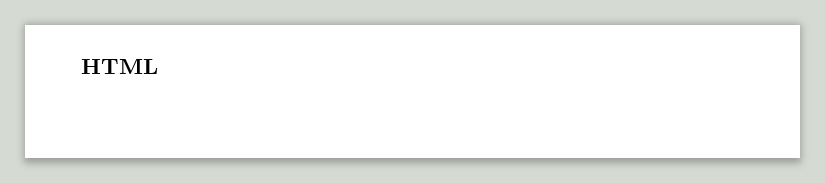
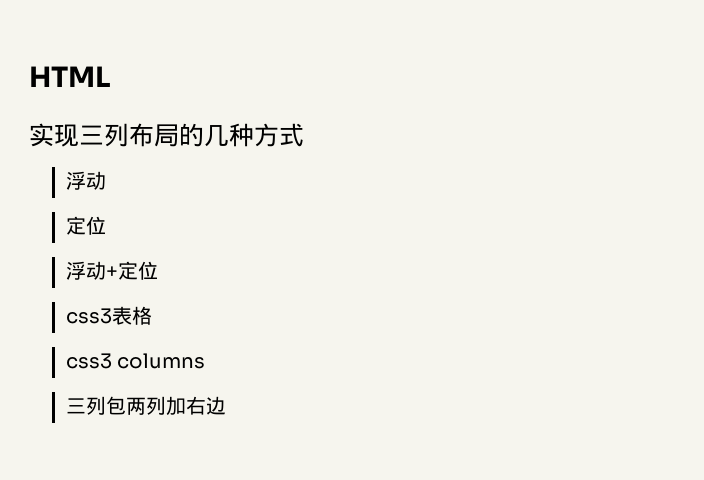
+ 实现三列布局的几种方式
+ 浮动
+ 定位
+ 浮动+定位
+ css3表格
+ css3 columns
+ 三列包两列加右边

